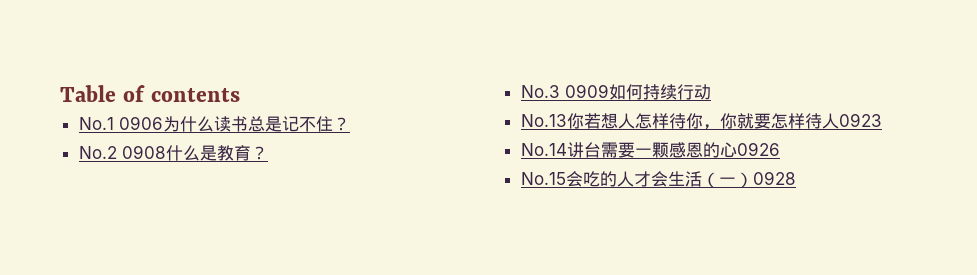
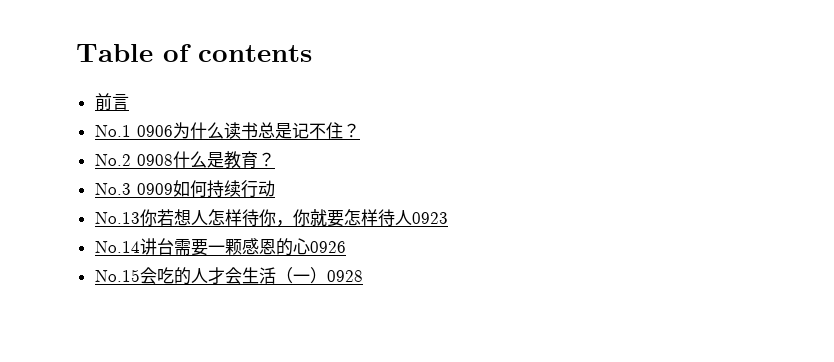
+ 前言

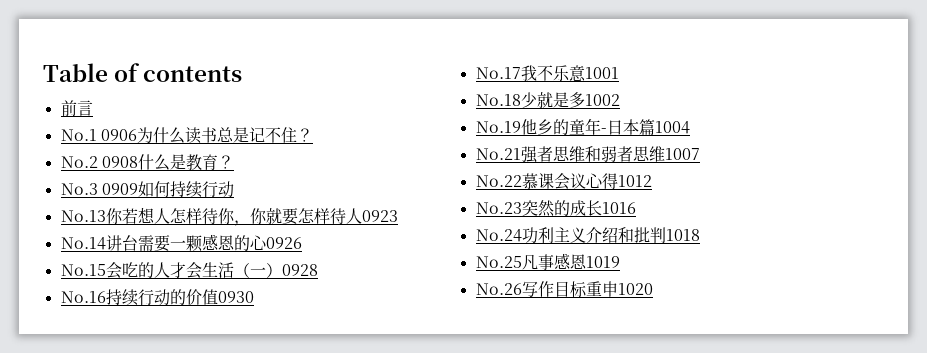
+ No.16持续行动的价值0930
+ No.17我不乐意1001
+ No.18少就是多1002
+ No.19他乡的童年-日本篇1004
+ No.21强者思维和弱者思维1007
+ No.22慕课会议心得1012
+ No.23突然的成长1016
+ No.24功利主义介绍和批判1018
+ No.25凡事感恩1019
+ No.26写作目标重申1020

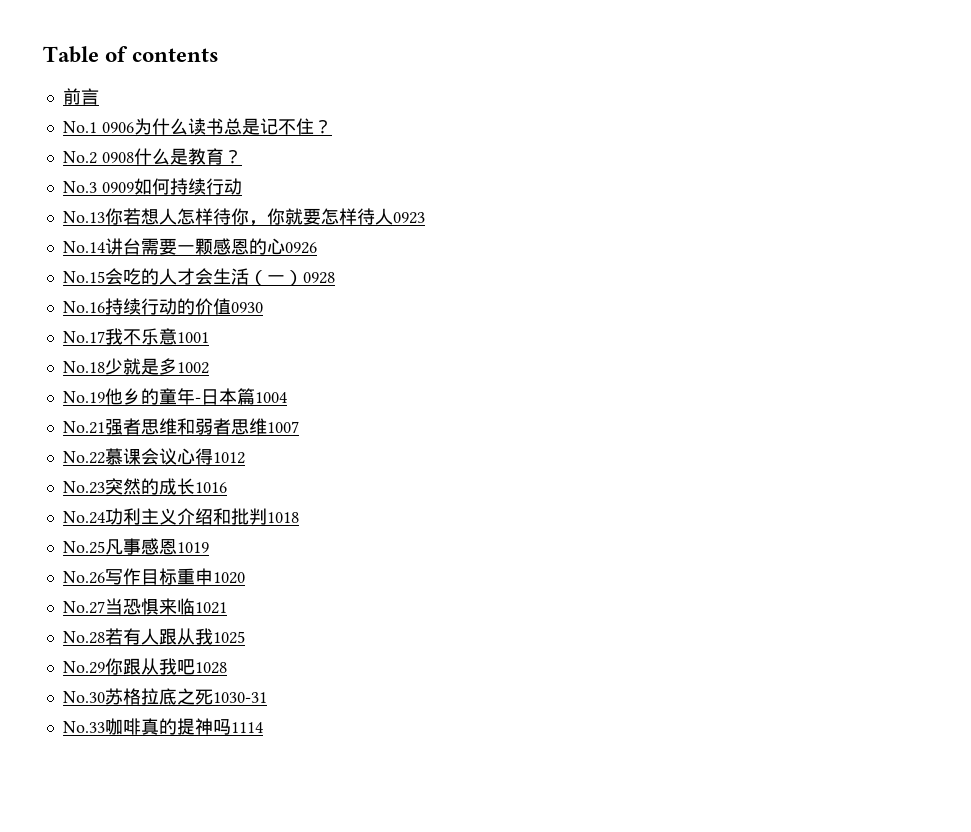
+ No.27当恐惧来临1021
+ No.28若有人跟从我1025
+ No.29你跟从我吧1028
+ No.30苏格拉底之死1030-31
+ No.33咖啡真的提神吗1114

